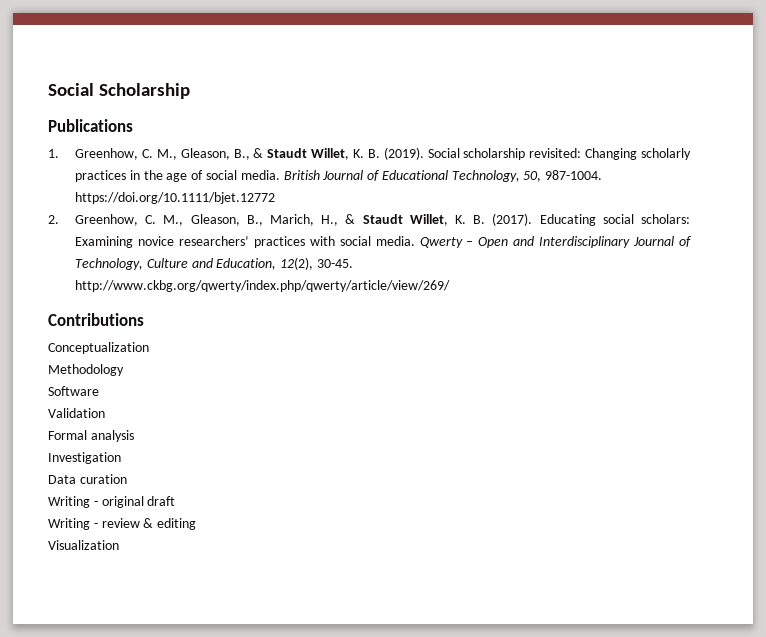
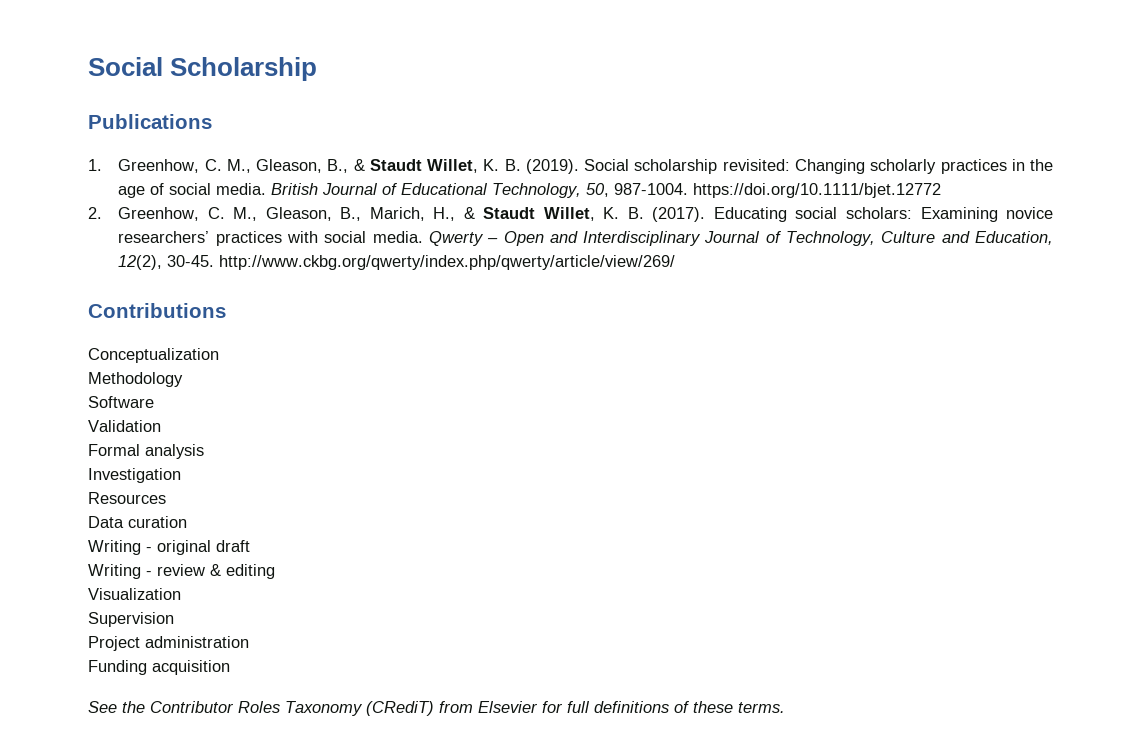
+ Resources
+ Supervision
+ Project administration
+ Funding acquisition
+ See the Contributor Roles Taxonomy (CRediT) from Elsevier for full definitions of these terms.

